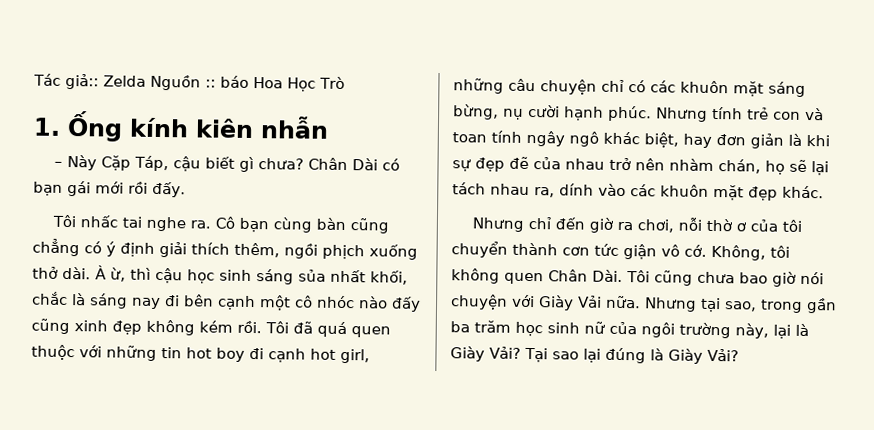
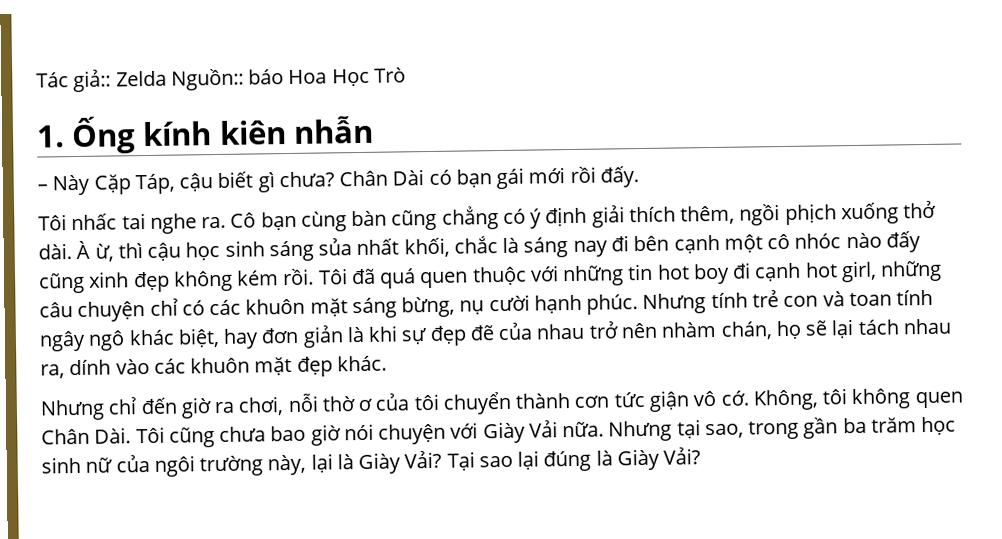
- Tác giả:: Zelda Nguồn :: báo Hoa Học Trò
+ Tác giả:: Zelda Nguồn:: báo Hoa Học Trò

